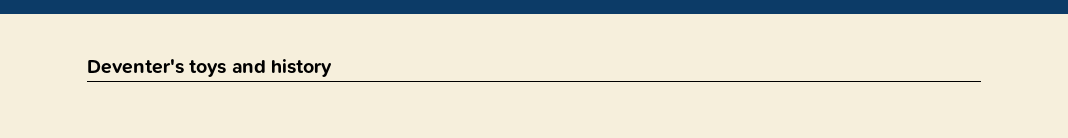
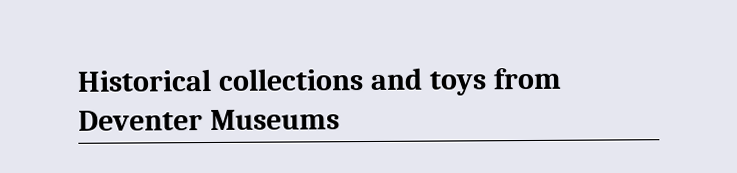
- Deventer's toys and history
+ Historical collections and toys from Deventer Museums

